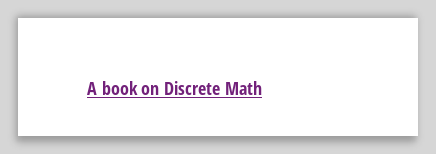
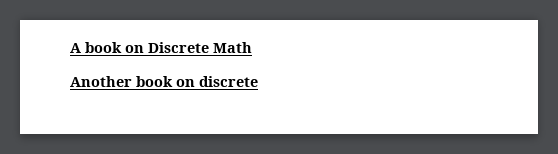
+ Another book on discrete

